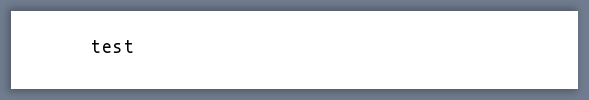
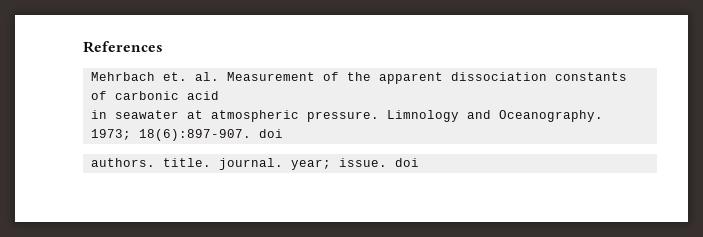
- test
+ References
+ Mehrbach et. al. Measurement of the apparent dissociation constants of carbonic acid
+ in seawater at atmospheric pressure. Limnology and Oceanography. 1973; 18(6):897-907. doi
+ authors. title. journal. year; issue. doi

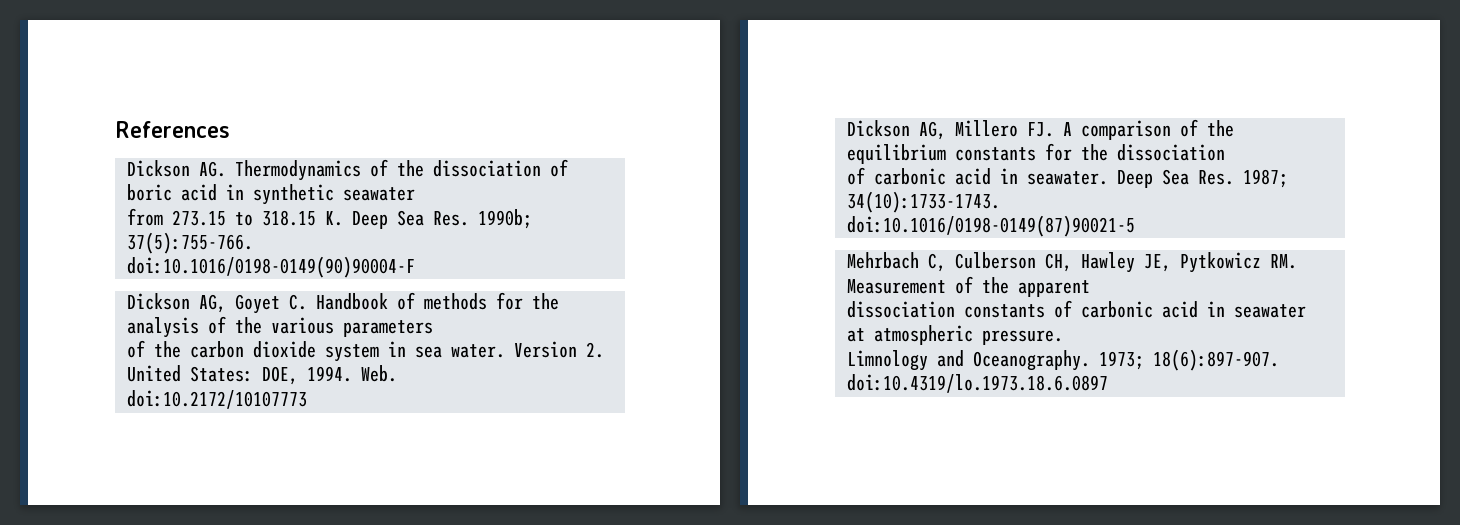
- Mehrbach et. al. Measurement of the apparent dissociation constants of carbonic acid
- in seawater at atmospheric pressure. Limnology and Oceanography.
+ Dickson AG. Thermodynamics of the dissociation of boric acid in synthetic seawater
+ from 273.15 to 318.15 K. Deep Sea Res. 1990b; 37(5):755-766.
+ doi:10.1016/0198-0149(90)90004-F
+ Dickson AG, Goyet C. Handbook of methods for the analysis of the various parameters
+ of the carbon dioxide system in sea water. Version 2. United States: DOE, 1994. Web.
+ doi:10.2172/10107773
+ Dickson AG, Millero FJ. A comparison of the equilibrium constants for the dissociation
+ of carbonic acid in seawater. Deep Sea Res. 1987; 34(10):1733-1743.
+ doi:10.1016/0198-0149(87)90021-5
+ Mehrbach C, Culberson CH, Hawley JE, Pytkowicz RM. Measurement of the apparent
+ dissociation constants of carbonic acid in seawater at atmospheric pressure.
+ Limnology and Oceanography.
- 1973; 18(6):897-907. doi
- authors. title. journal. year; issue. doi
+ 1973; 18(6):897-907. doi:10.4319/lo.1973.18.6.0897

